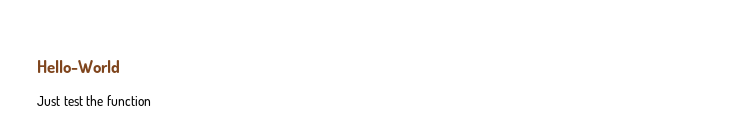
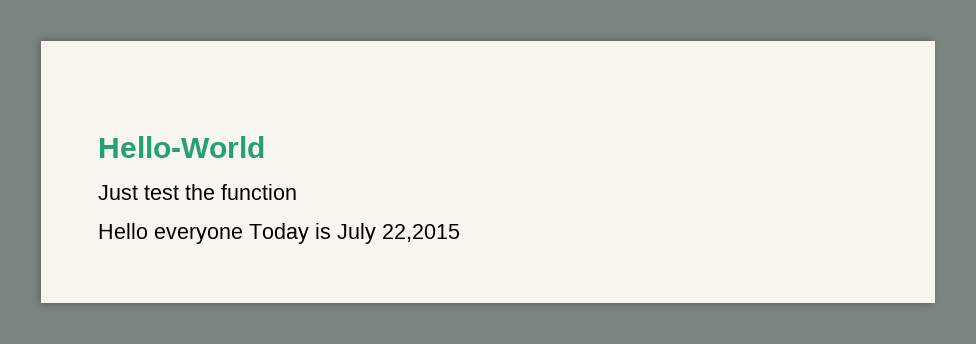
+ Hello everyone Today is July 22,2015

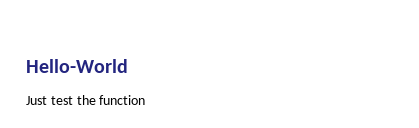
- Hello everyone Today is July 22,2015

